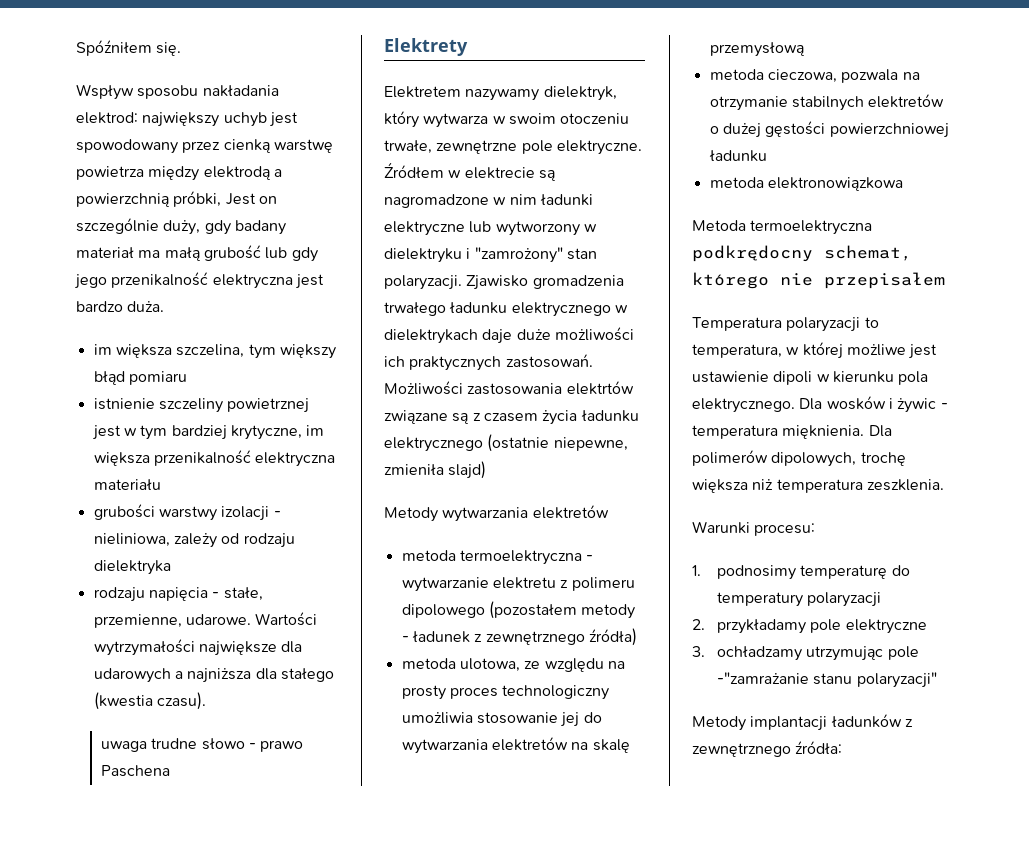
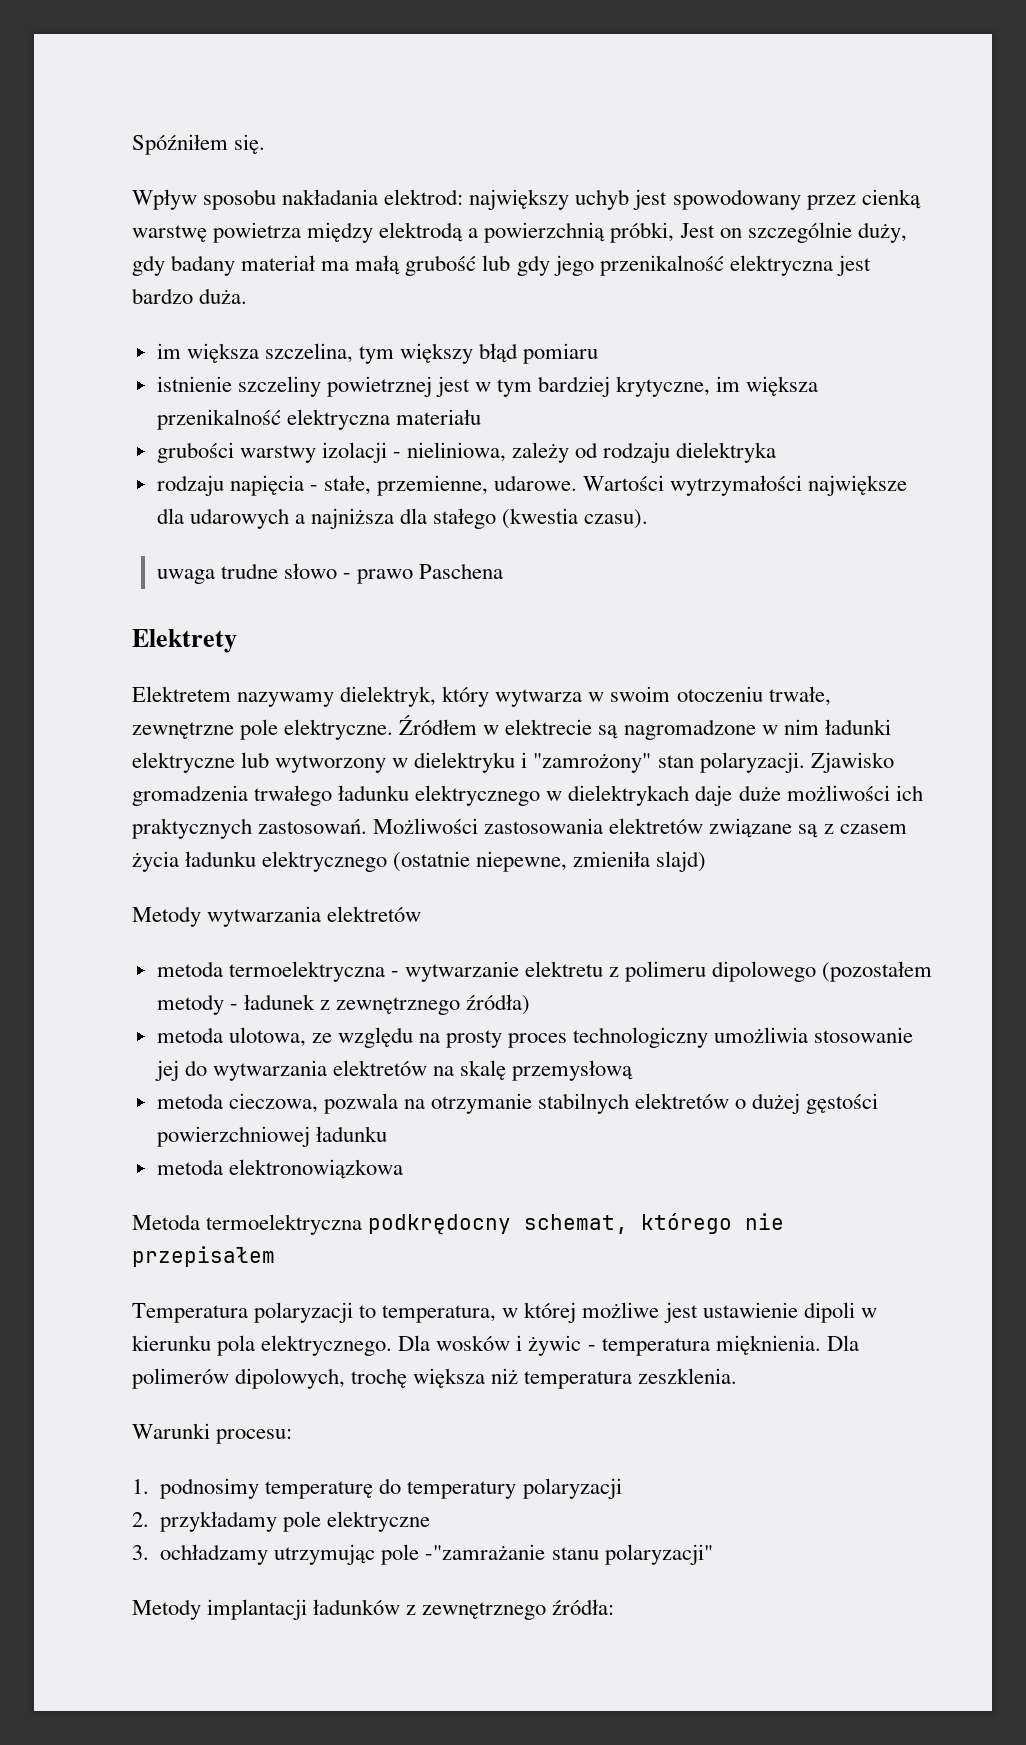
- Wspływ sposobu nakładania elektrod: największy uchyb jest spowodowany przez cienką warstwę powietrza między elektrodą a powierzchnią próbki, Jest on szczególnie duży, gdy badany materiał ma małą grubość lub gdy jego przenikalność elektryczna jest bardzo duża.
+ Wpływ sposobu nakładania elektrod: największy uchyb jest spowodowany przez cienką warstwę powietrza między elektrodą a powierzchnią próbki, Jest on szczególnie duży, gdy badany materiał ma małą grubość lub gdy jego przenikalność elektryczna jest bardzo duża.
- Możliwości zastosowania elektrtów związane są z czasem życia ładunku elektrycznego (ostatnie niepewne, zmieniła slajd)
+ Możliwości zastosowania elektretów związane są z czasem życia ładunku elektrycznego (ostatnie niepewne, zmieniła slajd)

